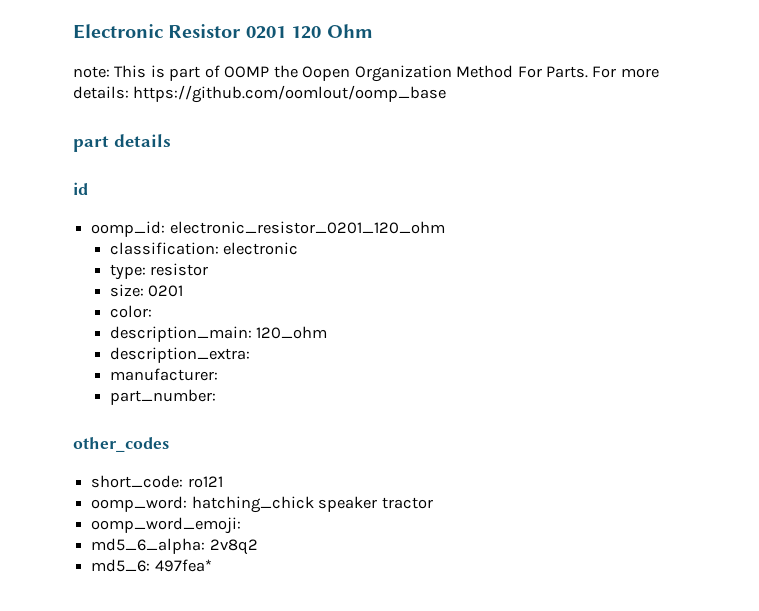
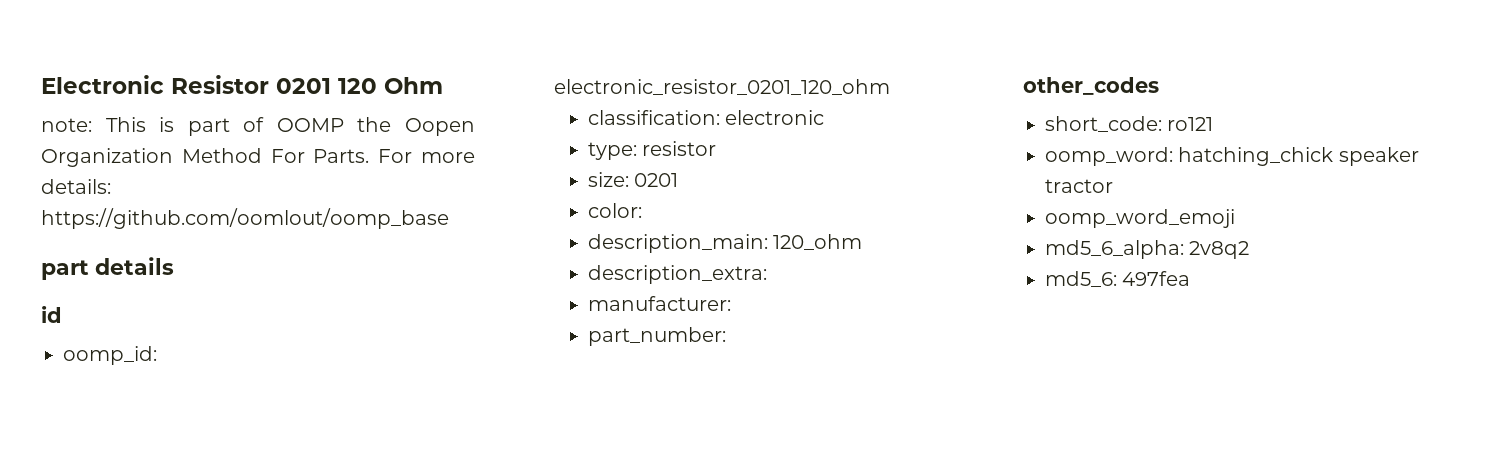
- oomp_word_emoji:
+ oomp_word_emoji
- md5_6: 497fea*
+ md5_6: 497fea

